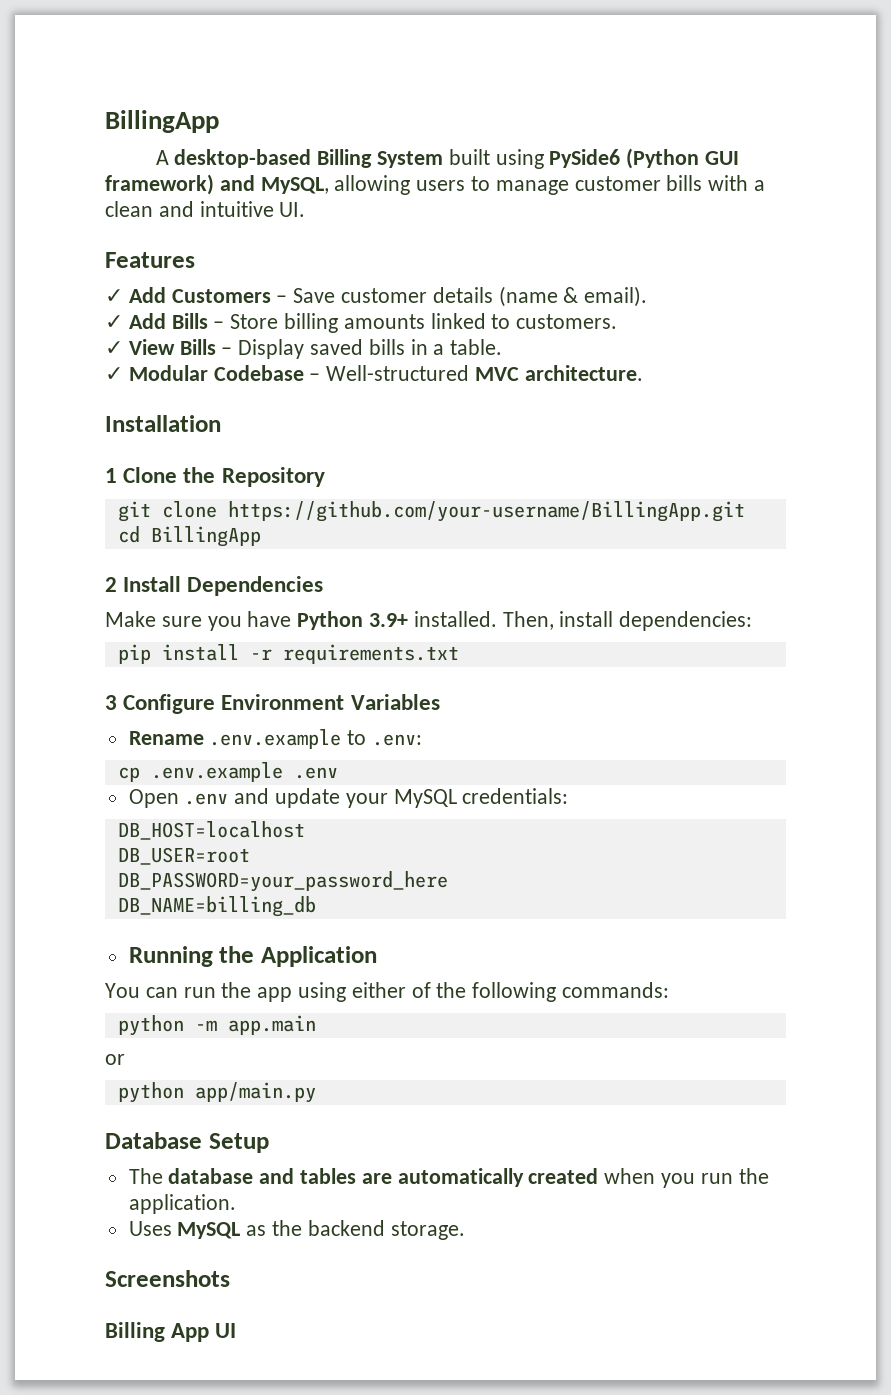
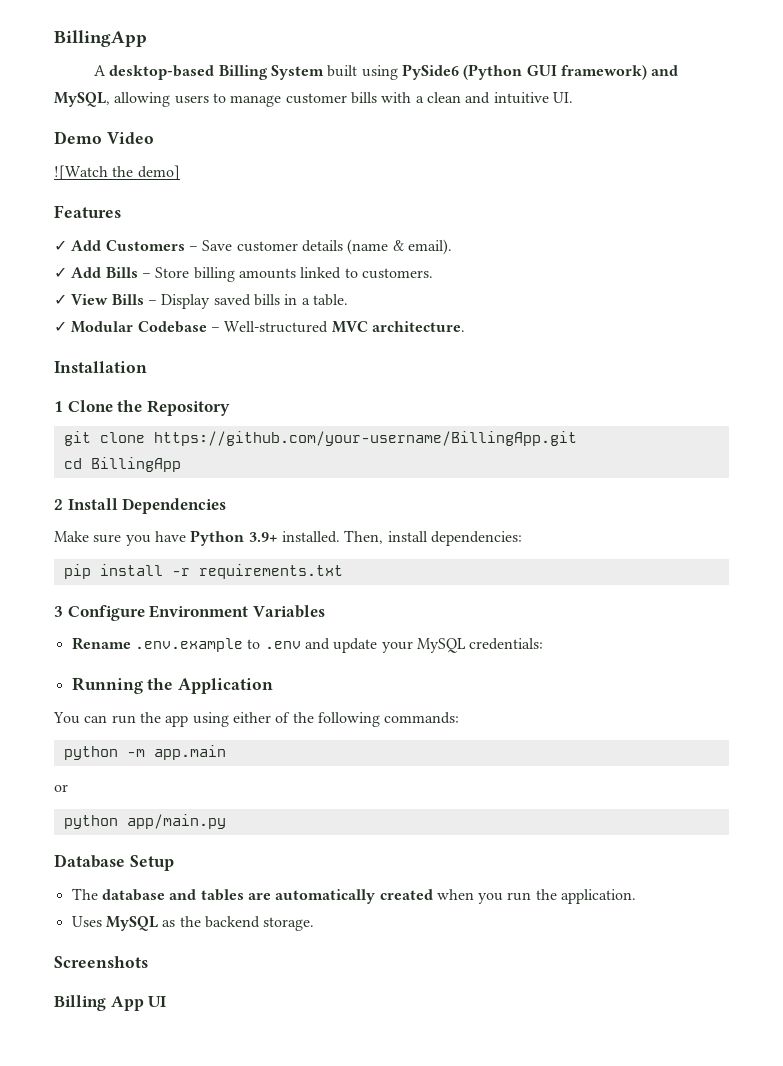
+ Demo Video
+ ![Watch the demo]
- Rename .env.example to .env:
- cp .env.example .env
- Open .env and update your MySQL credentials:
+ Rename .env.example to .env and update your MySQL credentials:
- DB_HOST=localhost
- DB_USER=root
- DB_PASSWORD=your_password_here
- DB_NAME=billing_db

